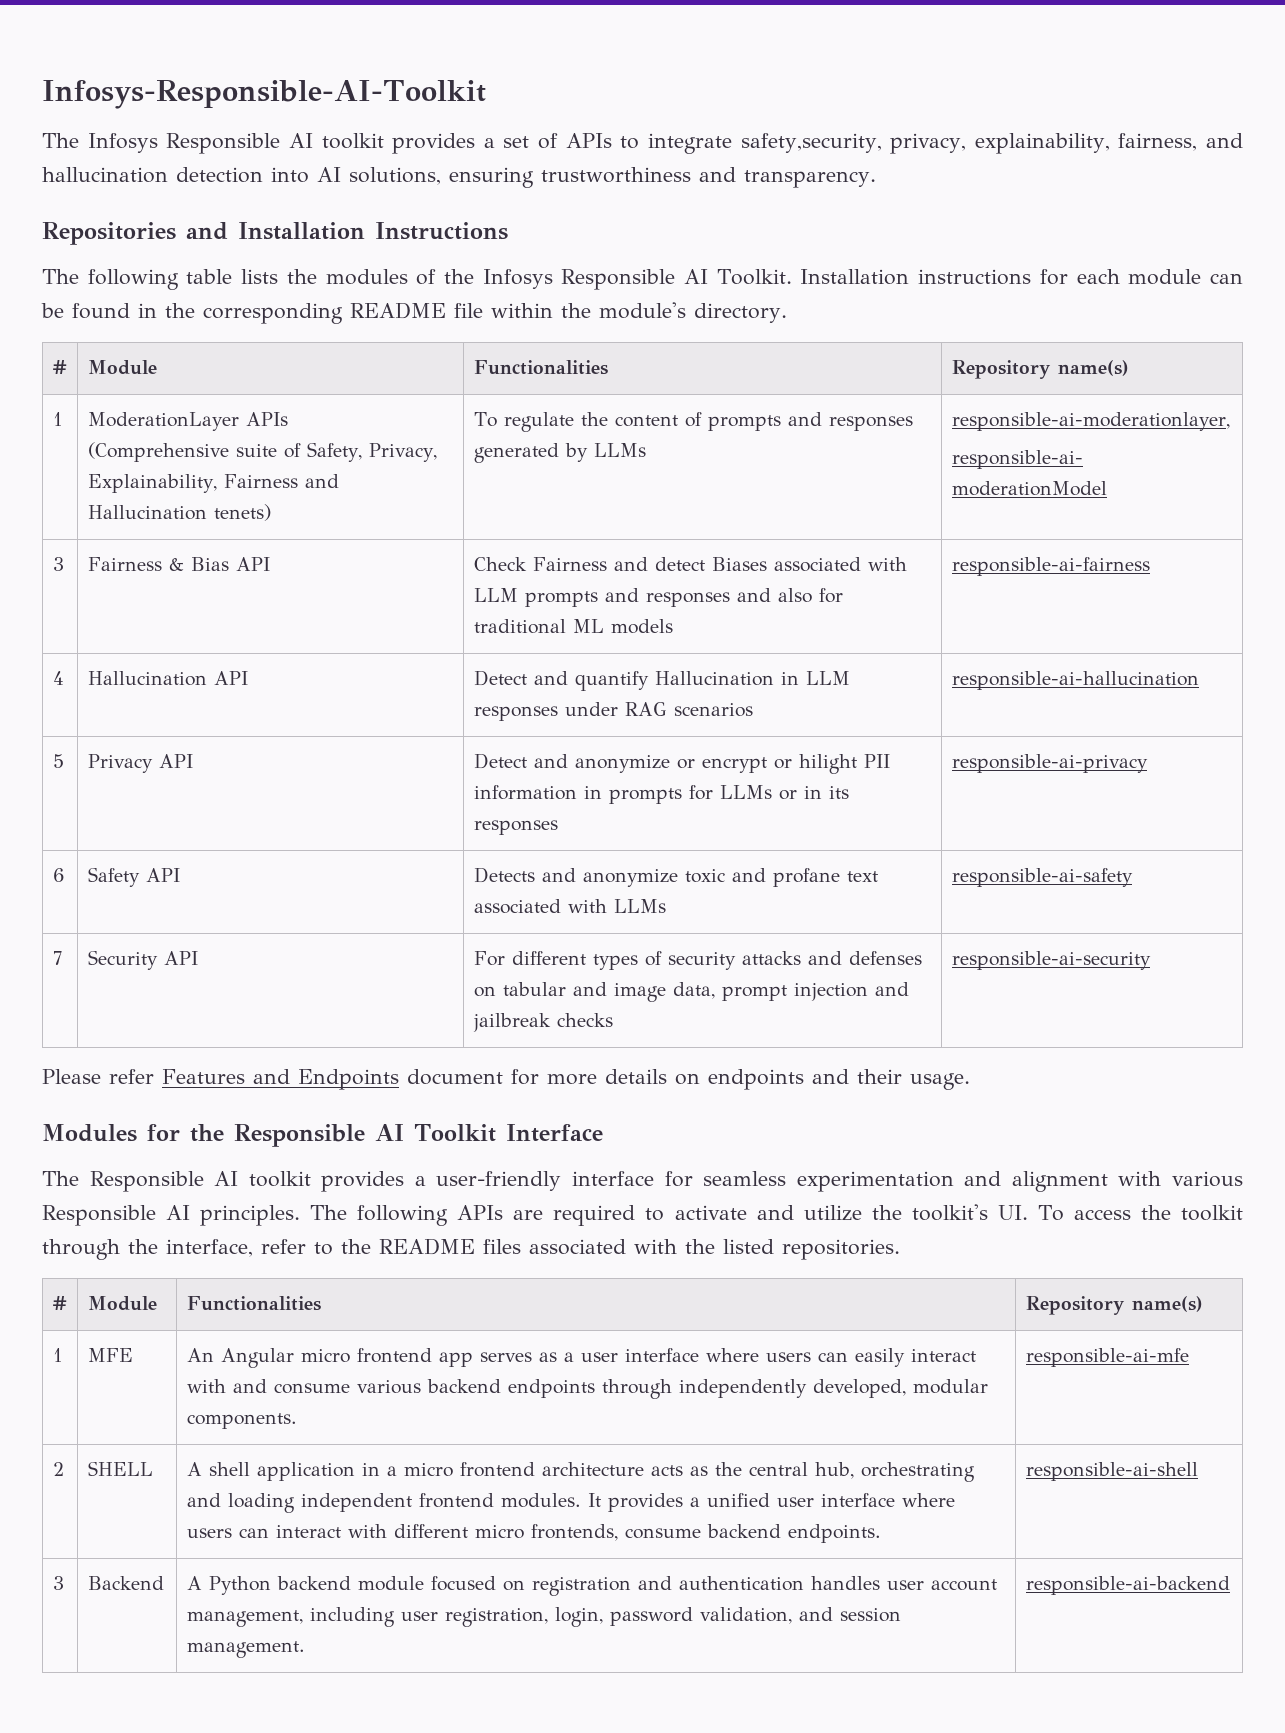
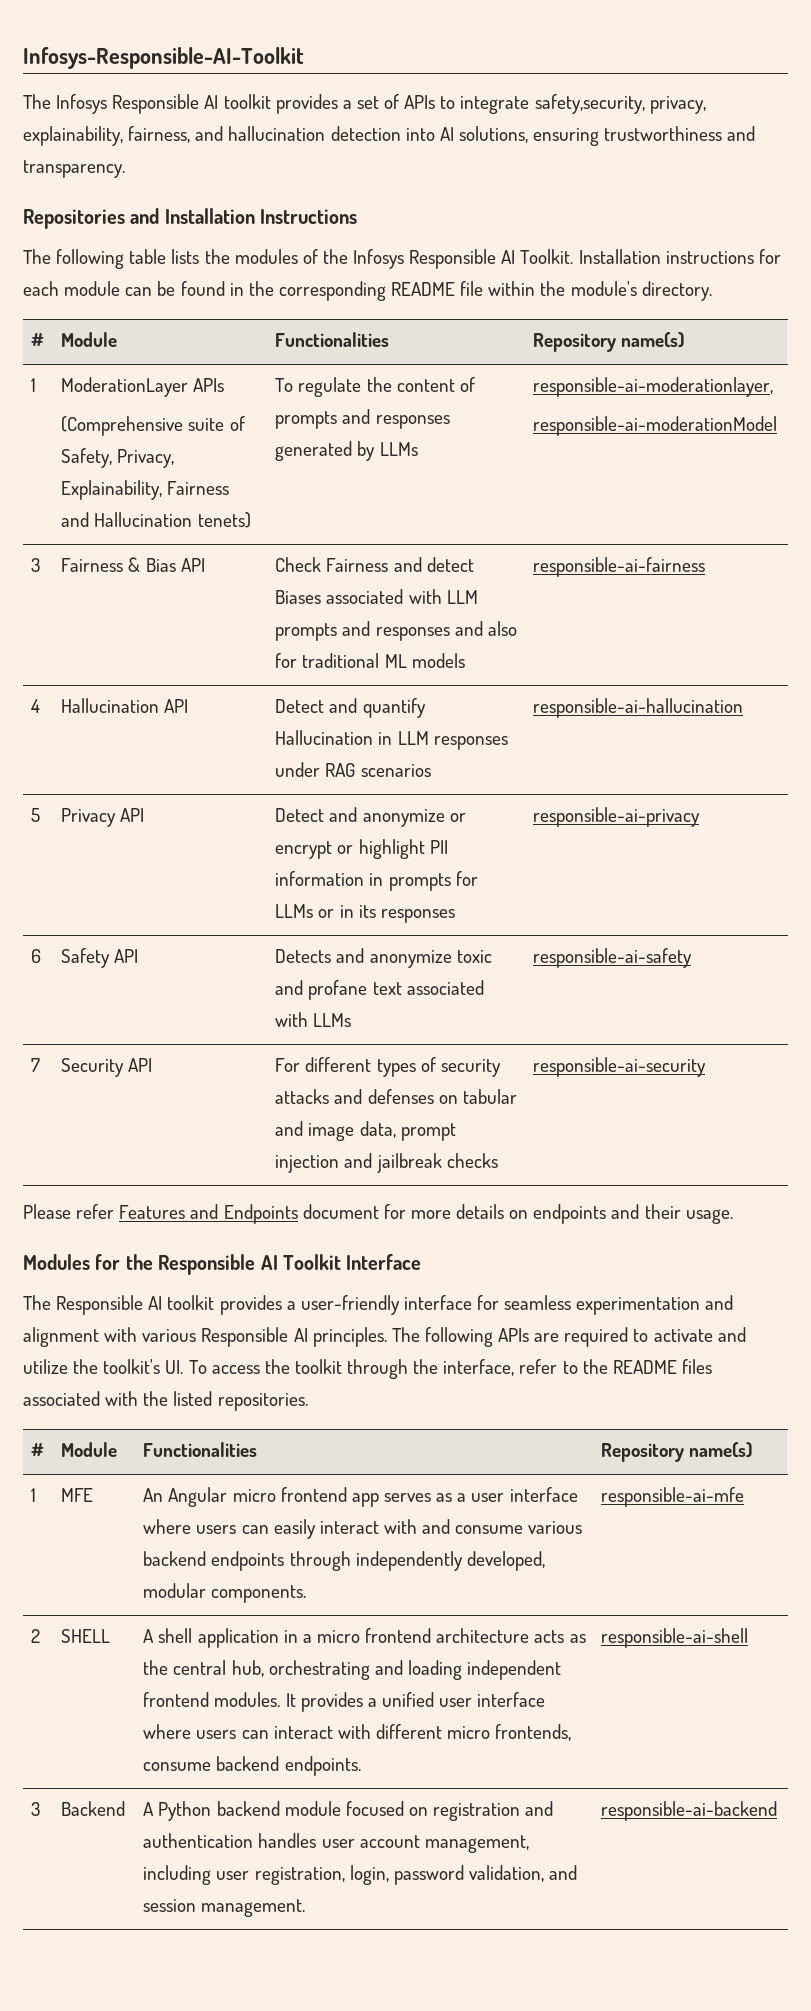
- 5 | Privacy API | Detect and anonymize or encrypt or hilight PII information in prompts for LLMs or in its responses | responsible-ai-privacy
+ 5 | Privacy API | Detect and anonymize or encrypt or highlight PII information in prompts for LLMs or in its responses | responsible-ai-privacy

